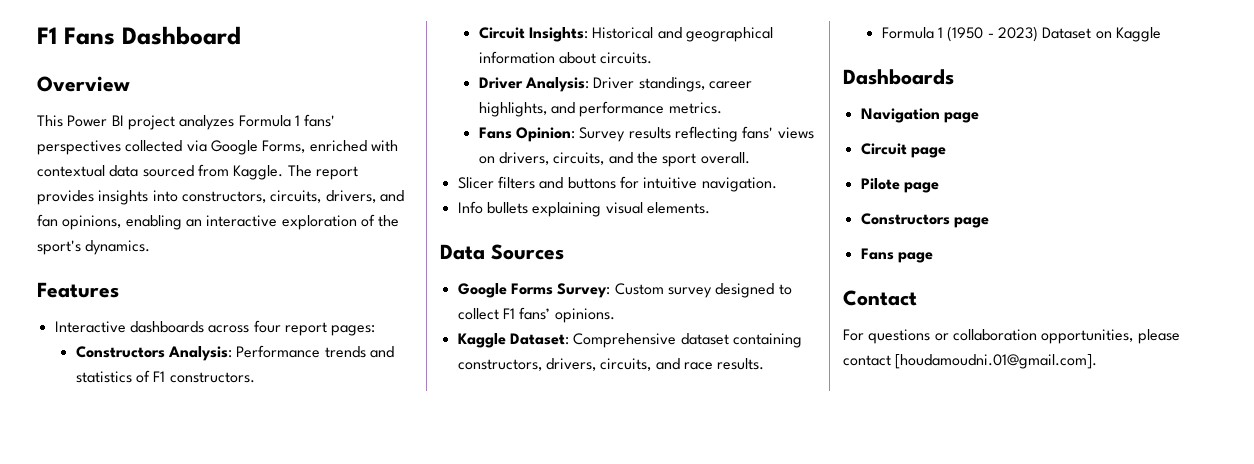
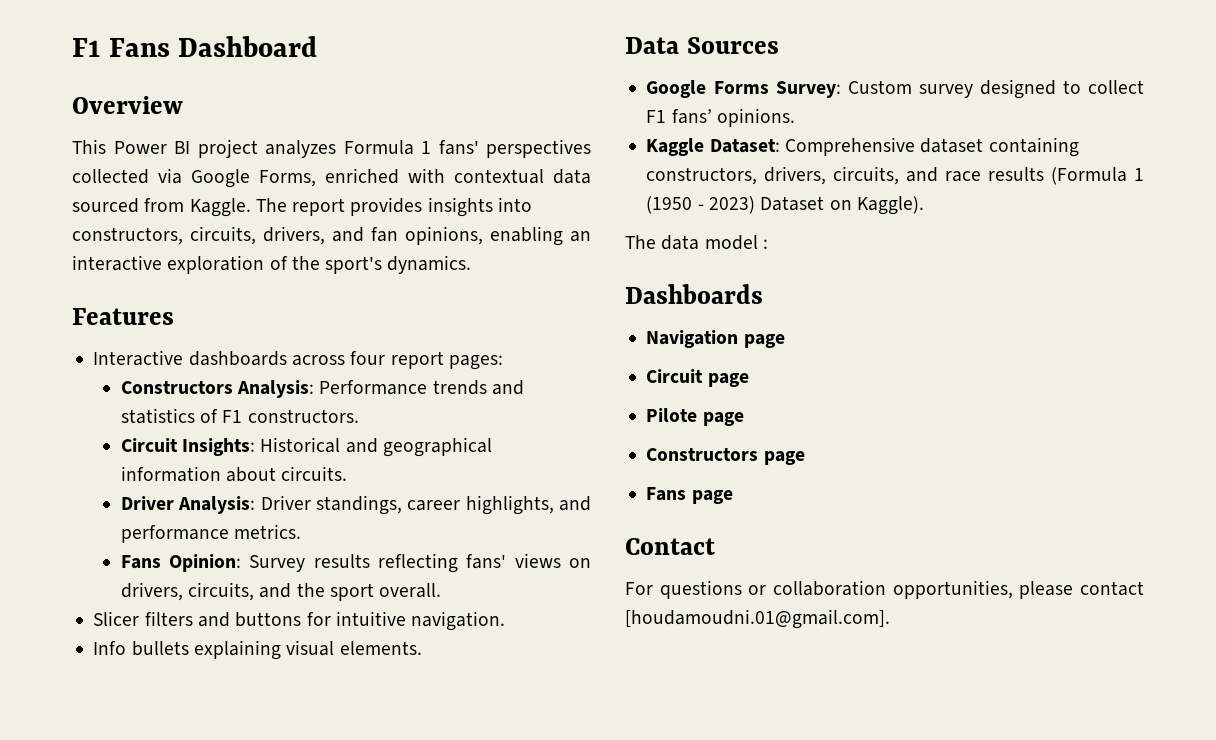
- Kaggle Dataset: Comprehensive dataset containing constructors, drivers, circuits, and race results.
- Formula 1 (1950 - 2023) Dataset on Kaggle
+ Kaggle Dataset: Comprehensive dataset containing constructors, drivers, circuits, and race results (Formula 1 (1950 - 2023) Dataset on Kaggle).
+ The data model :

